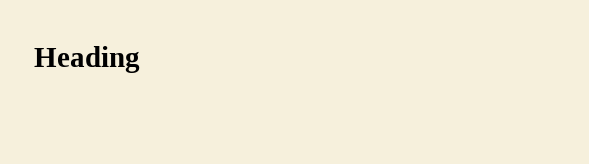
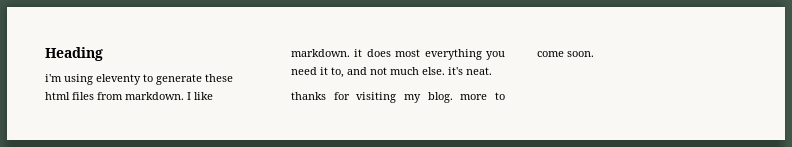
+ i'm using eleventy to generate these html files from markdown. I like markdown. it does most everything you need it to, and not much else. it's neat.
+ thanks for visiting my blog. more to come soon.

